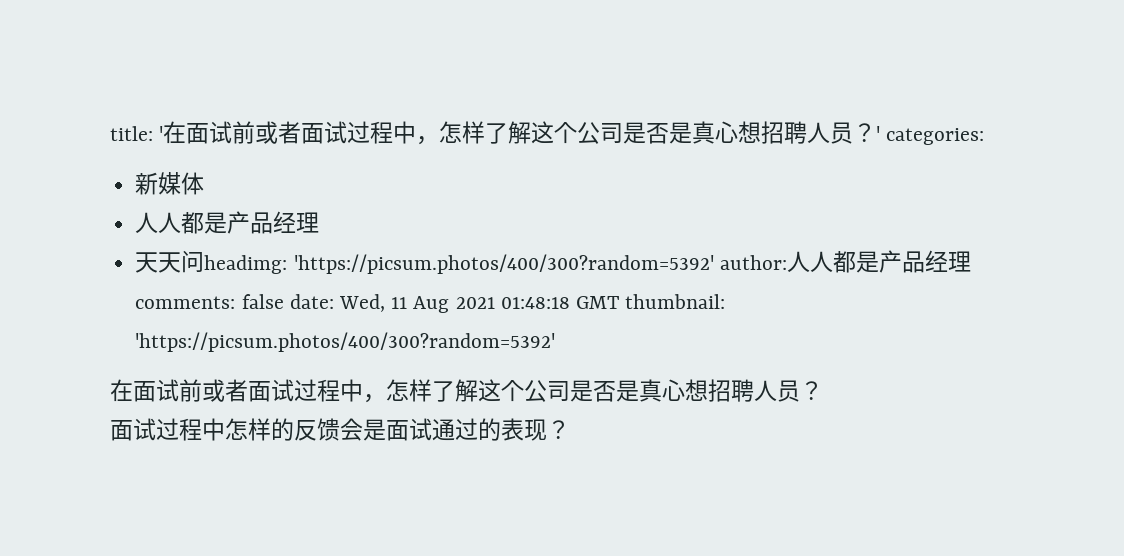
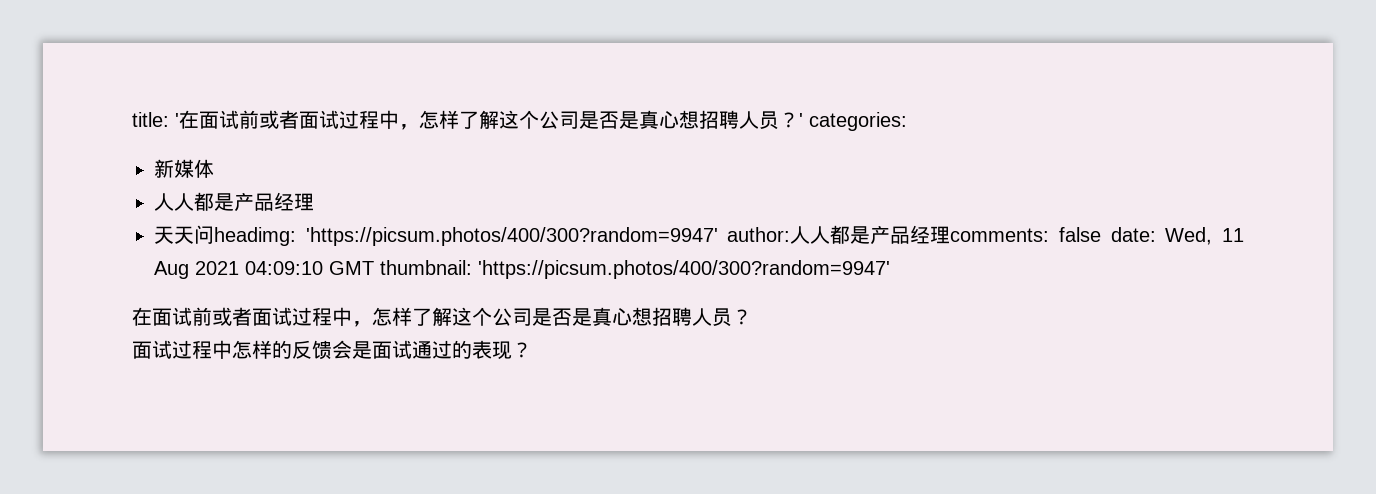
- 天天问headimg: 'https://picsum.photos/400/300?random=5392' author:人人都是产品经理comments: false date: Wed, 11 Aug 2021 01:48:18 GMT thumbnail: 'https://picsum.photos/400/300?random=5392'
+ 天天问headimg: 'https://picsum.photos/400/300?random=9947' author:人人都是产品经理comments: false date: Wed, 11 Aug 2021 04:09:10 GMT thumbnail: 'https://picsum.photos/400/300?random=9947'

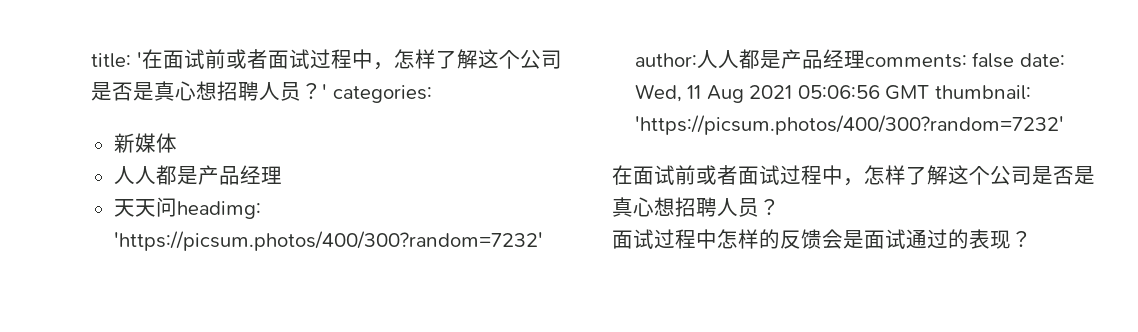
- 天天问headimg: 'https://picsum.photos/400/300?random=9947' author:人人都是产品经理comments: false date: Wed, 11 Aug 2021 04:09:10 GMT thumbnail: 'https://picsum.photos/400/300?random=9947'
+ 天天问headimg: 'https://picsum.photos/400/300?random=7232' author:人人都是产品经理comments: false date: Wed, 11 Aug 2021 05:06:56 GMT thumbnail: 'https://picsum.photos/400/300?random=7232'

